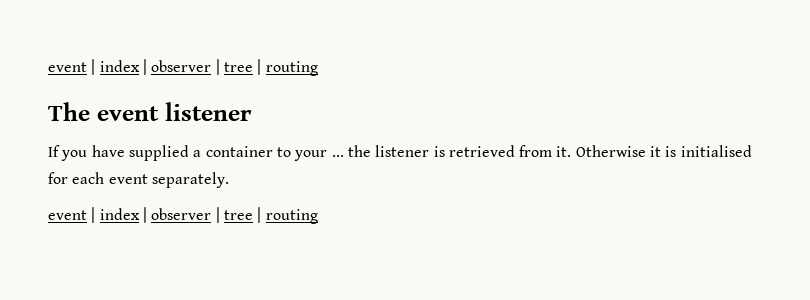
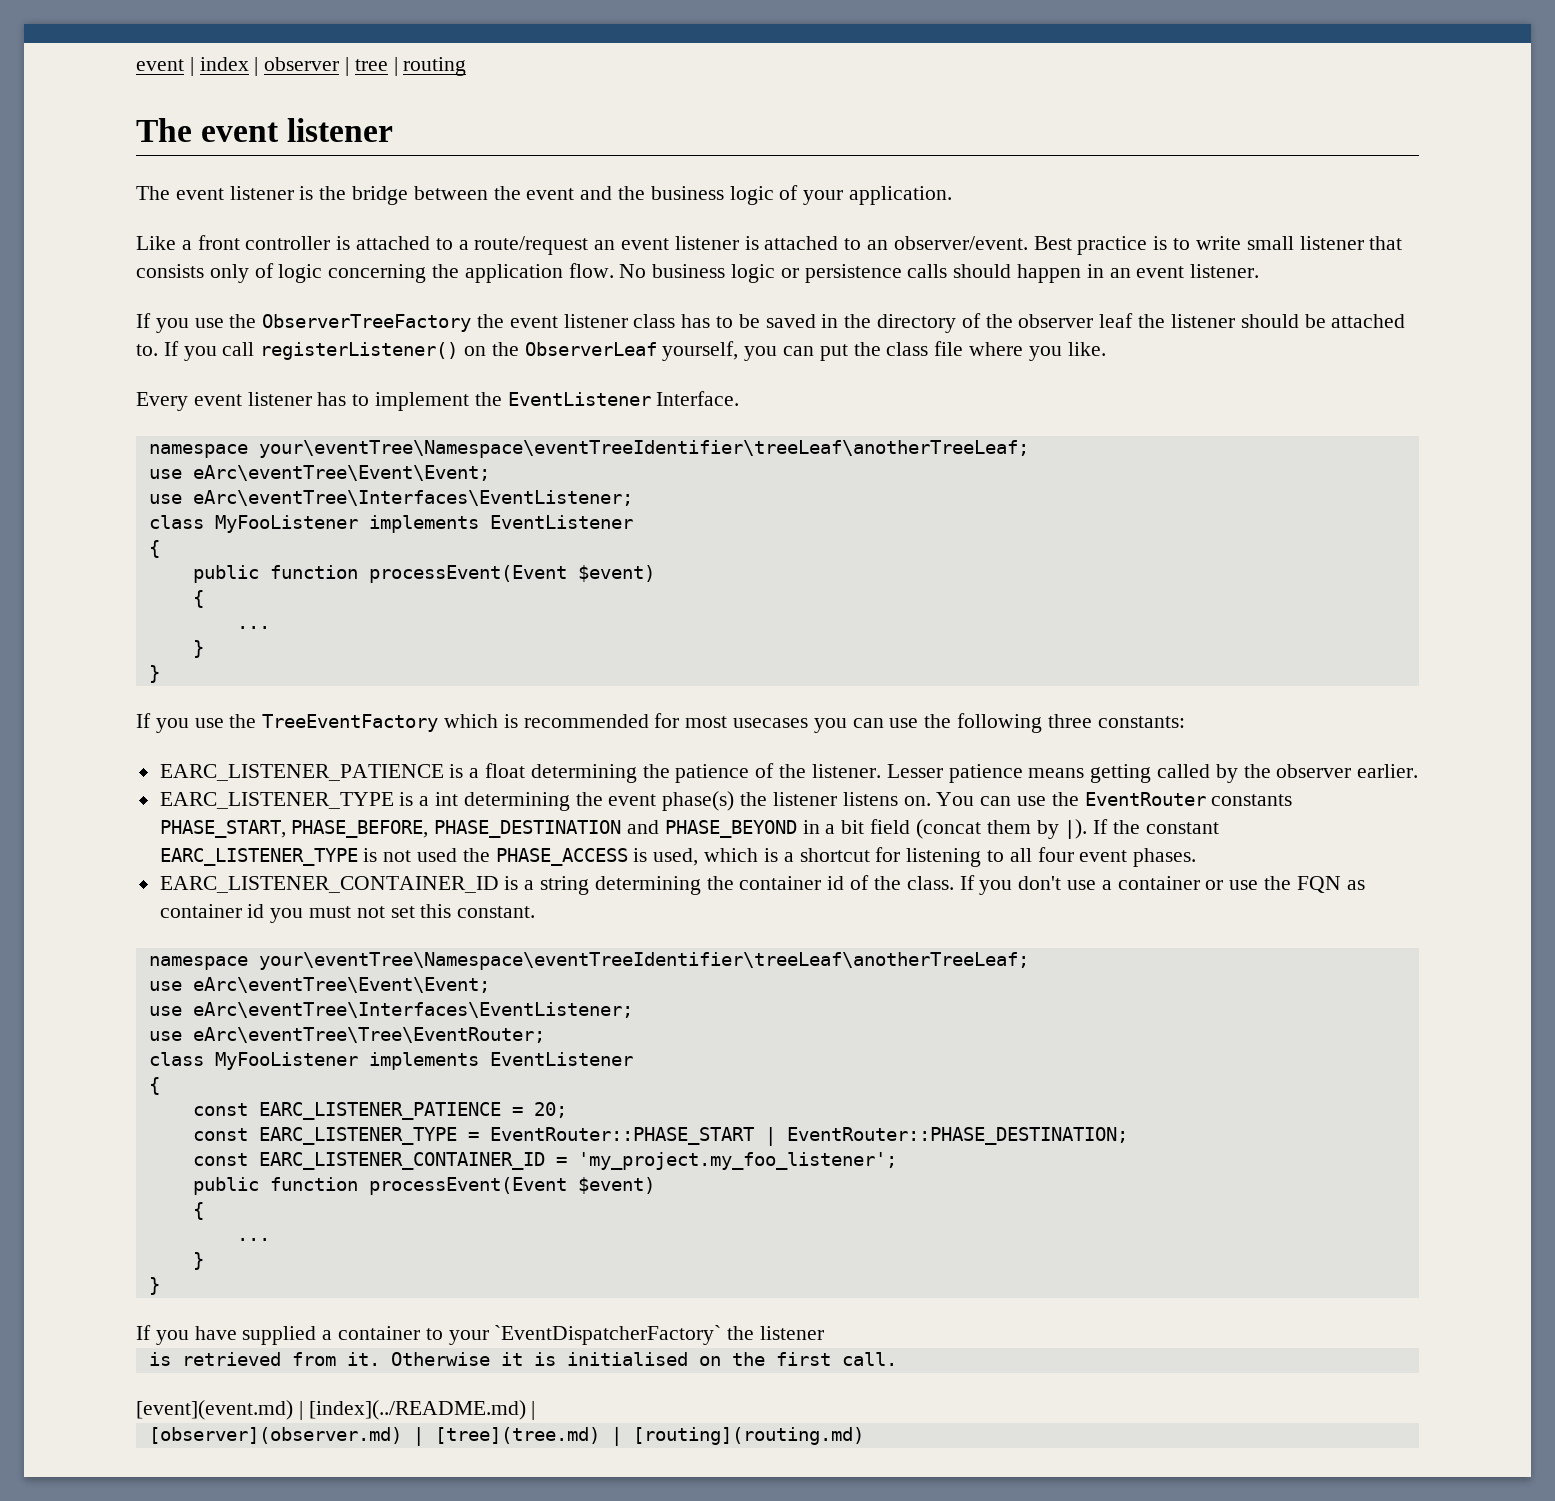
+ The event listener is the bridge between the event and the business logic of your application.
+ Like a front controller is attached to a route/request an event listener is attached to an observer/event. Best practice is to write small listener that consists only of logic concerning the application flow. No business logic or persistence calls should happen in an event listener.
+ If you use the ObserverTreeFactory the event listener class has to be saved in the directory of the observer leaf the listener should be attached to. If you call registerListener() on the ObserverLeaf yourself, you can put the class file where you like.
+ Every event listener has to implement the EventListener Interface.
+ namespace your\eventTree\Namespace\eventTreeIdentifier\treeLeaf\anotherTreeLeaf;
+ use eArc\eventTree\Event\Event;
+ use eArc\eventTree\Interfaces\EventListener;
+ class MyFooListener implements EventListener
+ {
+ public function processEvent(Event $event)
+ {
+ ...
+ }
+ }
+ If you use the TreeEventFactory which is recommended for most usecases you can use the following three constants:
+ EARC_LISTENER_PATIENCE is a float determining the patience of the listener. Lesser patience means getting called by the observer earlier.
+ EARC_LISTENER_TYPE is a int determining the event phase(s) the listener listens on. You can use the EventRouter constants PHASE_START, PHASE_BEFORE, PHASE_DESTINATION and PHASE_BEYOND in a bit field (concat them by |). If the constant EARC_LISTENER_TYPE is not used the PHASE_ACCESS is used, which is a shortcut for listening to all four event phases.
+ EARC_LISTENER_CONTAINER_ID is a string determining the container id of the class. If you don't use a container or use the FQN as container id you must not set this constant.
+ namespace your\eventTree\Namespace\eventTreeIdentifier\treeLeaf\anotherTreeLeaf;
+ use eArc\eventTree\Event\Event;
+ use eArc\eventTree\Interfaces\EventListener;
+ use eArc\eventTree\Tree\EventRouter;
+ class MyFooListener implements EventListener
+ {
+ const EARC_LISTENER_PATIENCE = 20;
+ const EARC_LISTENER_TYPE = EventRouter::PHASE_START | EventRouter::PHASE_DESTINATION;
+ const EARC_LISTENER_CONTAINER_ID = 'my_project.my_foo_listener';
+ public function processEvent(Event $event)
+ {
+ ...
+ }
+ }
- If you have supplied a container to your ... the listener is retrieved from it.
+ If you have supplied a container to your `EventDispatcherFactory` the listener
+ is retrieved from it.
- Otherwise it is initialised for each event separately.
- event | index | observer | tree | routing
+ Otherwise it is initialised on the first call.
+ [event](event.md) | [index](../README.md) |
+ [observer](observer.md) | [tree](tree.md) | [routing](routing.md)

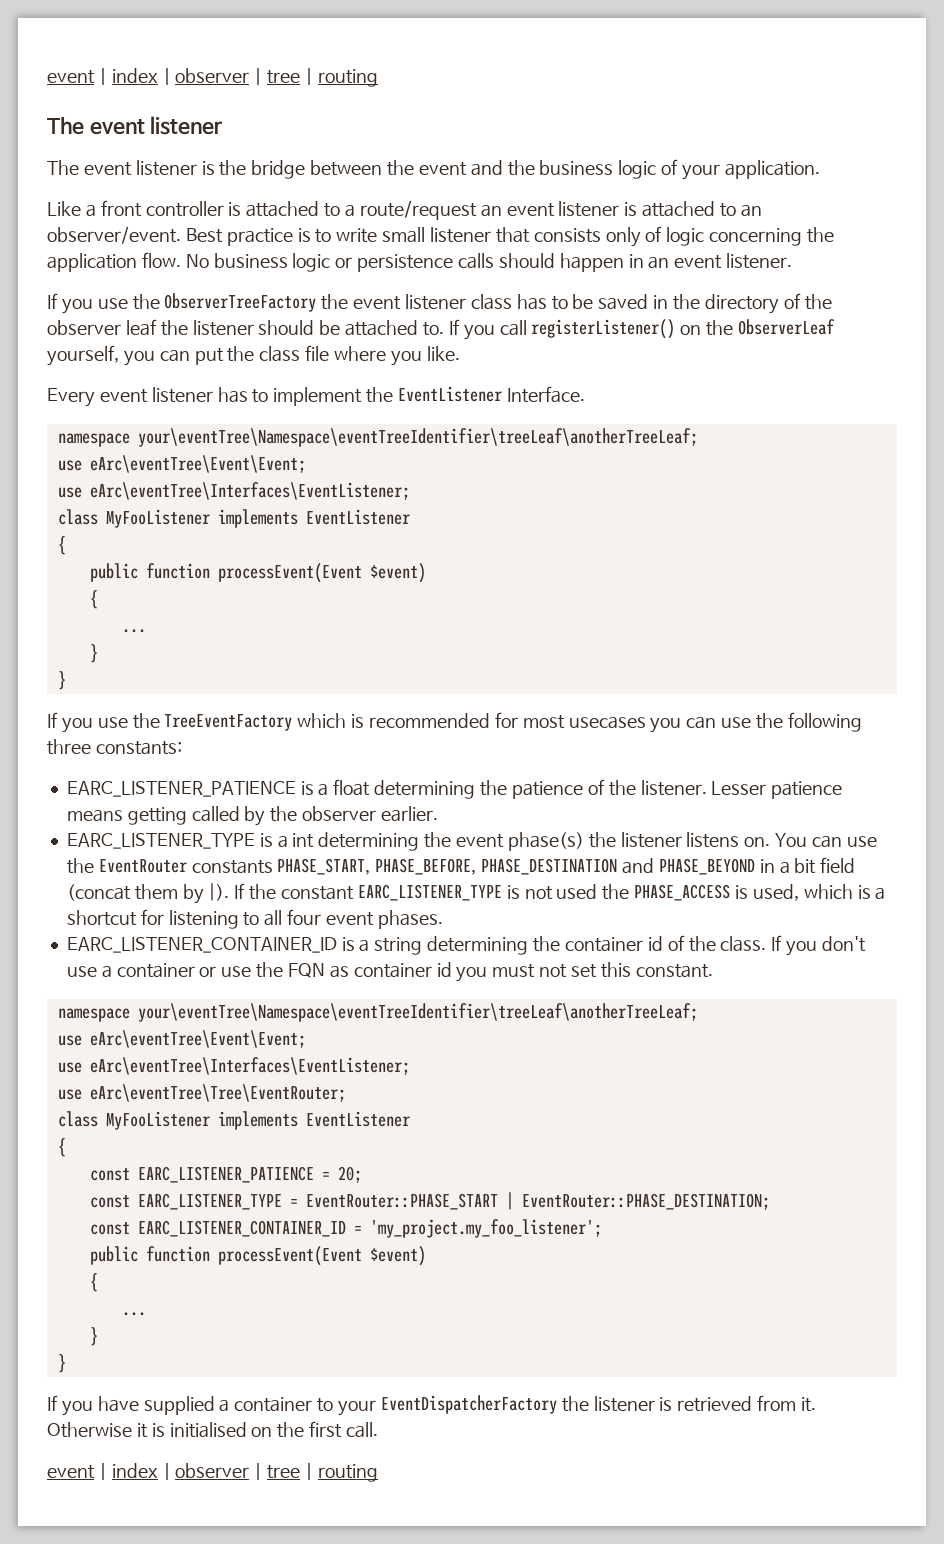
- If you have supplied a container to your `EventDispatcherFactory` the listener
- is retrieved from it.
+ If you have supplied a container to your EventDispatcherFactory the listener is retrieved from it.
  Otherwise it is initialised on the first call.
- [event](event.md) | [index](../README.md) |
- [observer](observer.md) | [tree](tree.md) | [routing](routing.md)
+ event | index | observer | tree | routing

